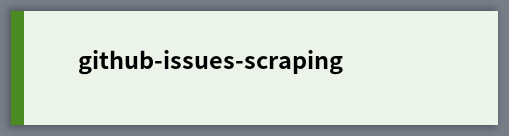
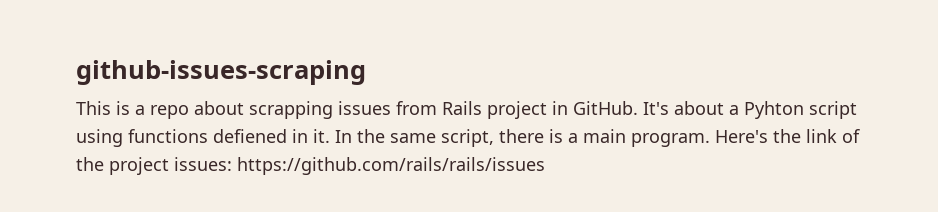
+ This is a repo about scrapping issues from Rails project in GitHub. It's about a Pyhton script using functions defiened in it. In the same script, there is a main program. Here's the link of the project issues: https://github.com/rails/rails/issues

